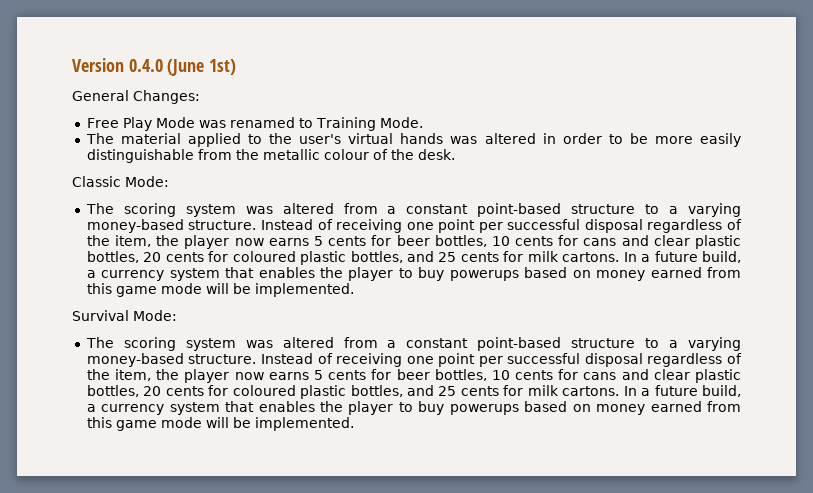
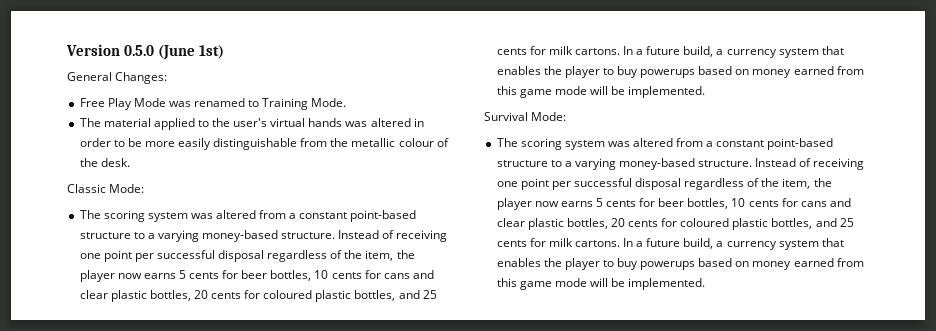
- Version 0.4.0 (June 1st)
+ Version 0.5.0 (June 1st)

